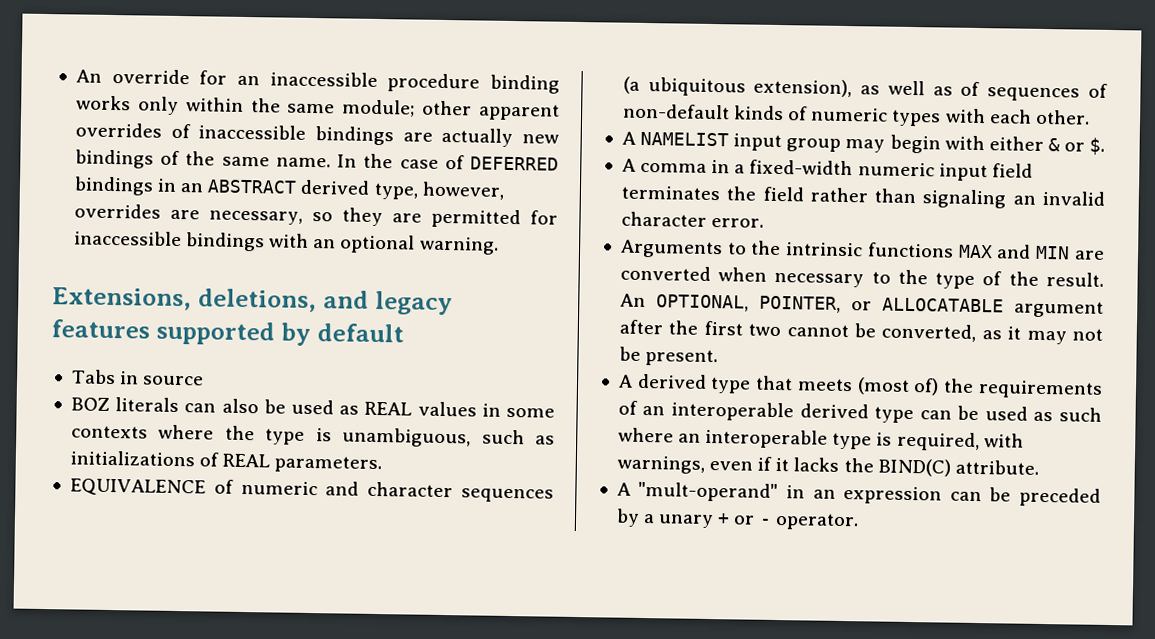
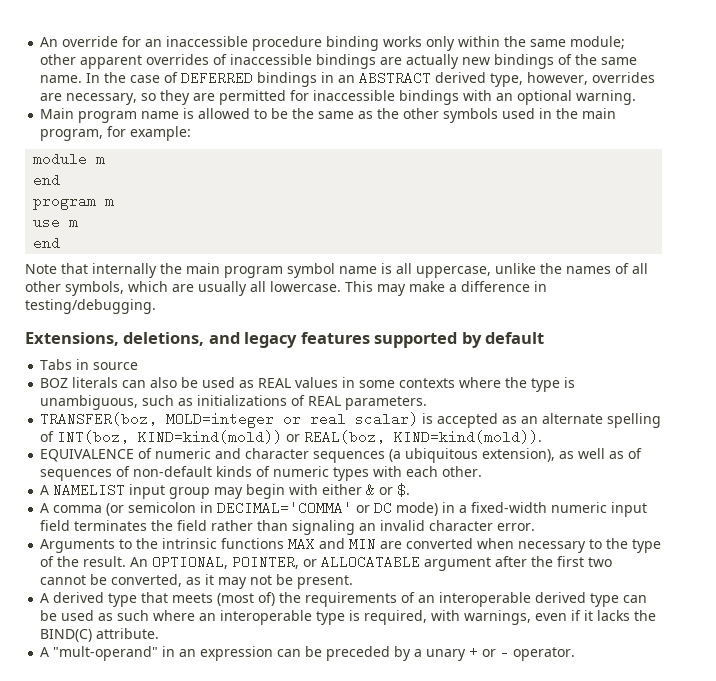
+ Main program name is allowed to be the same as the other symbols used in the main program, for example:
+ module m
+ end
+ program m
+ use m
+ end
+ Note that internally the main program symbol name is all uppercase, unlike the names of all other symbols, which are usually all lowercase. This may make a difference in testing/debugging.
+ TRANSFER(boz, MOLD=integer or real scalar) is accepted as an alternate spelling of INT(boz, KIND=kind(mold)) or REAL(boz, KIND=kind(mold)).
- A comma in a fixed-width numeric input field terminates the field rather than signaling an invalid character error.
+ A comma (or semicolon in DECIMAL='COMMA' or DC mode) in a fixed-width numeric input field terminates the field rather than signaling an invalid character error.

